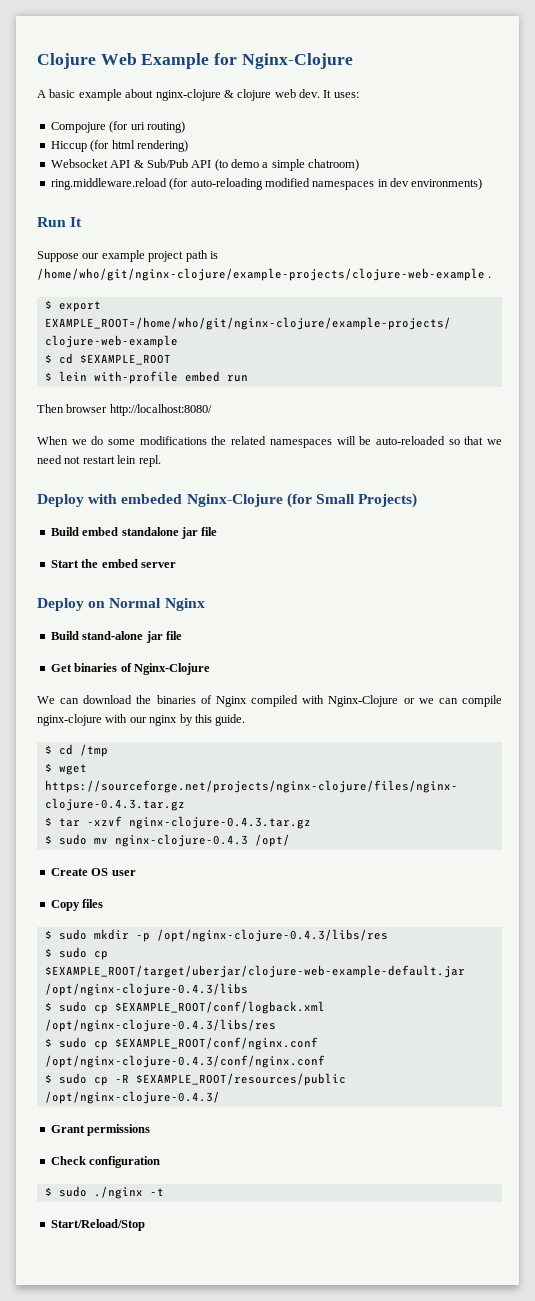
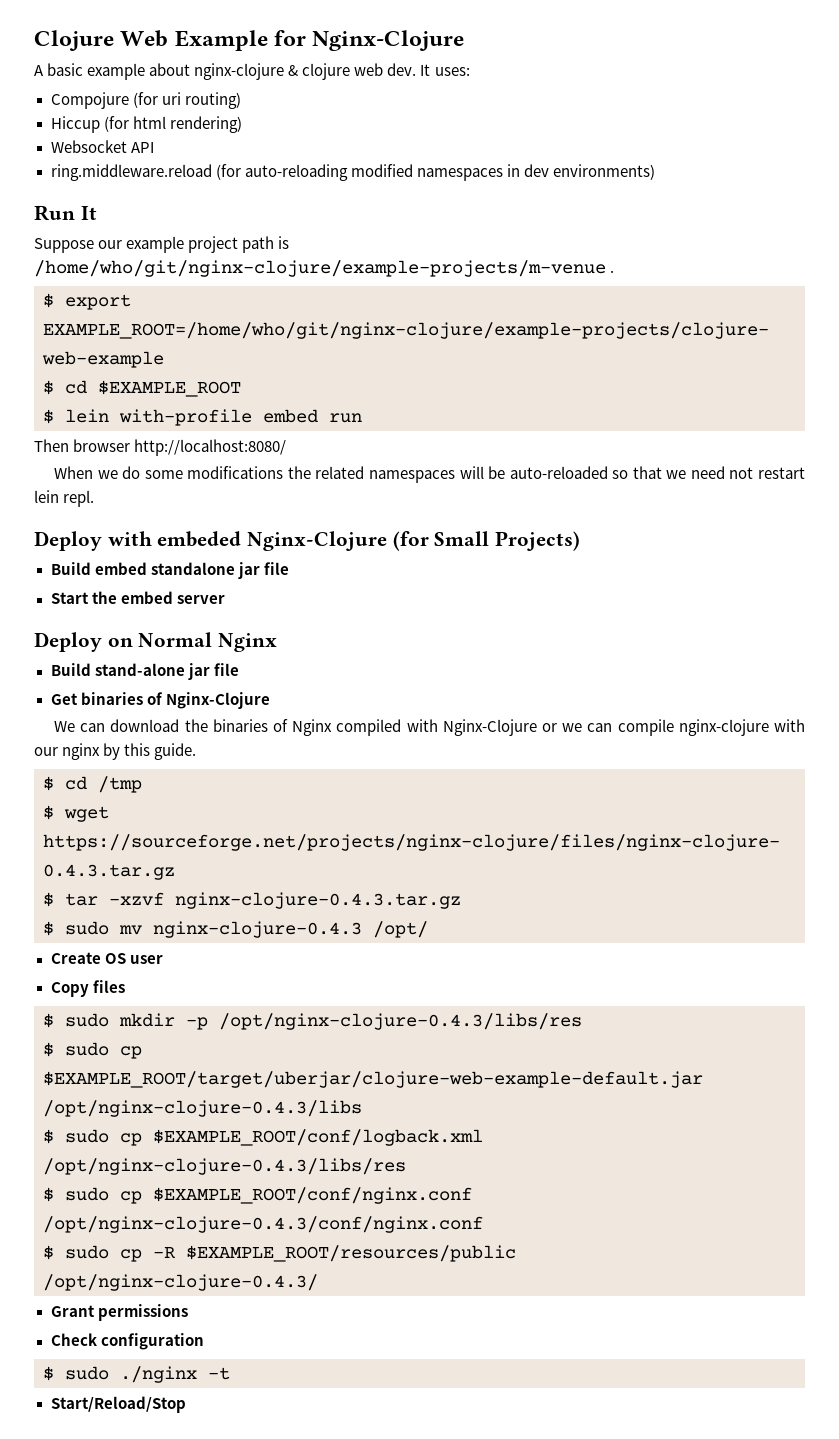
- Websocket API & Sub/Pub API (to demo a simple chatroom)
+ Websocket API
- Suppose our example project path is /home/who/git/nginx-clojure/example-projects/clojure-web-example .
+ Suppose our example project path is /home/who/git/nginx-clojure/example-projects/m-venue .

